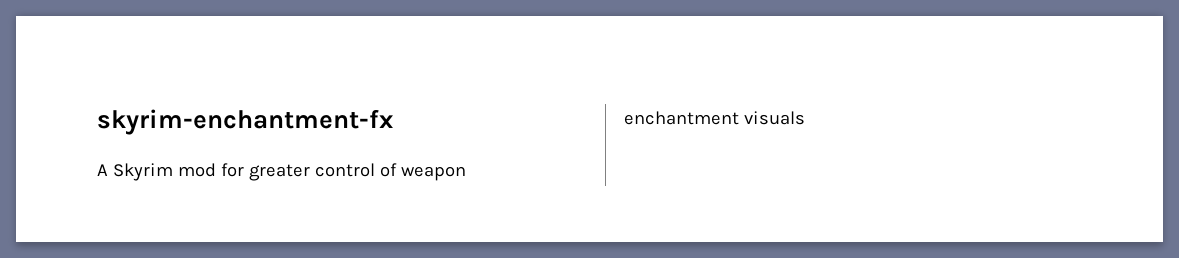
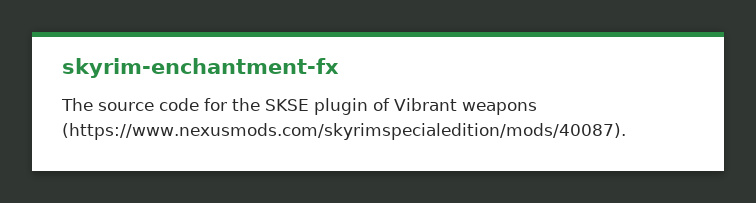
- A Skyrim mod for greater control of weapon enchantment visuals
+ The source code for the SKSE plugin of Vibrant weapons (https://www.nexusmods.com/skyrimspecialedition/mods/40087).

